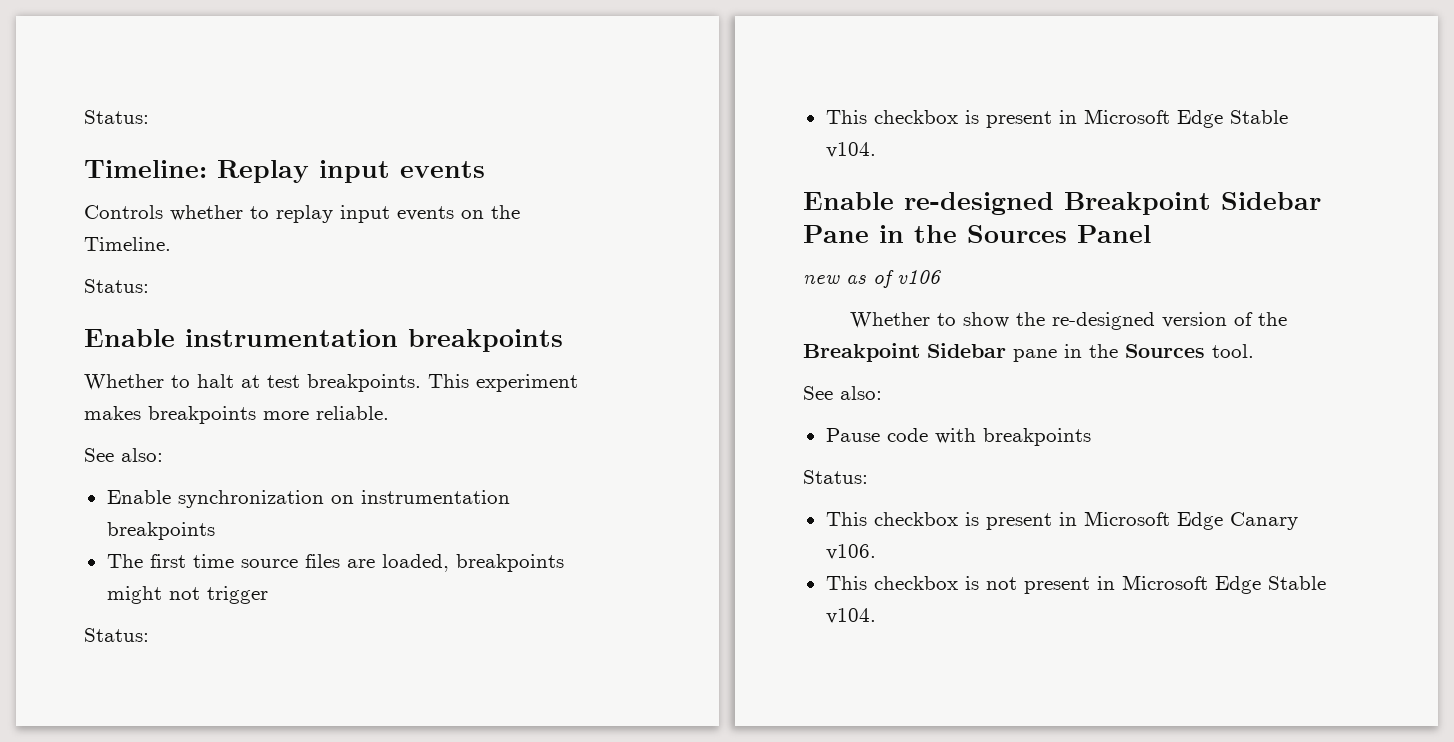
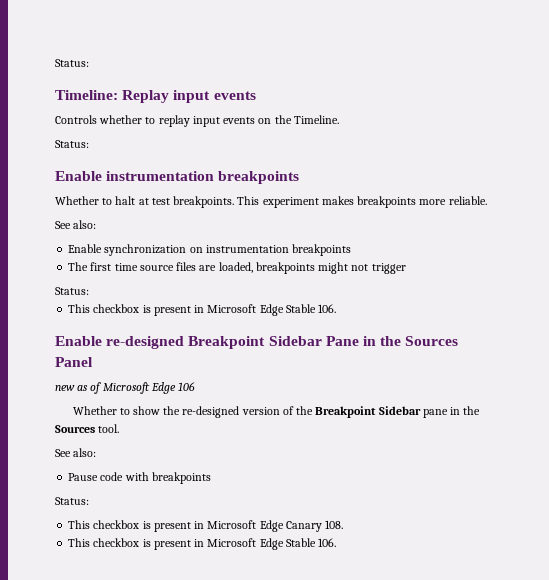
  The first time source files are loaded, breakpoints might not trigger
  Status:
- This checkbox is present in Microsoft Edge Stable v104.
+ This checkbox is present in Microsoft Edge Stable 106.
- new as of v106
+ new as of Microsoft Edge 106
- This checkbox is present in Microsoft Edge Canary v106.
- This checkbox is not present in Microsoft Edge Stable v104.
+ This checkbox is present in Microsoft Edge Canary 108.
+ This checkbox is present in Microsoft Edge Stable 106.

